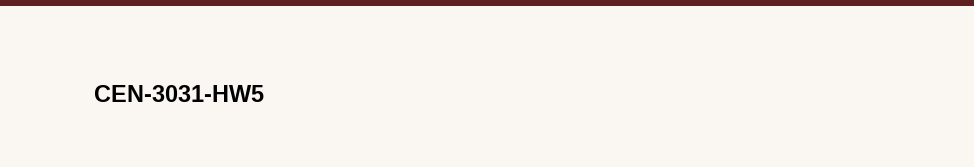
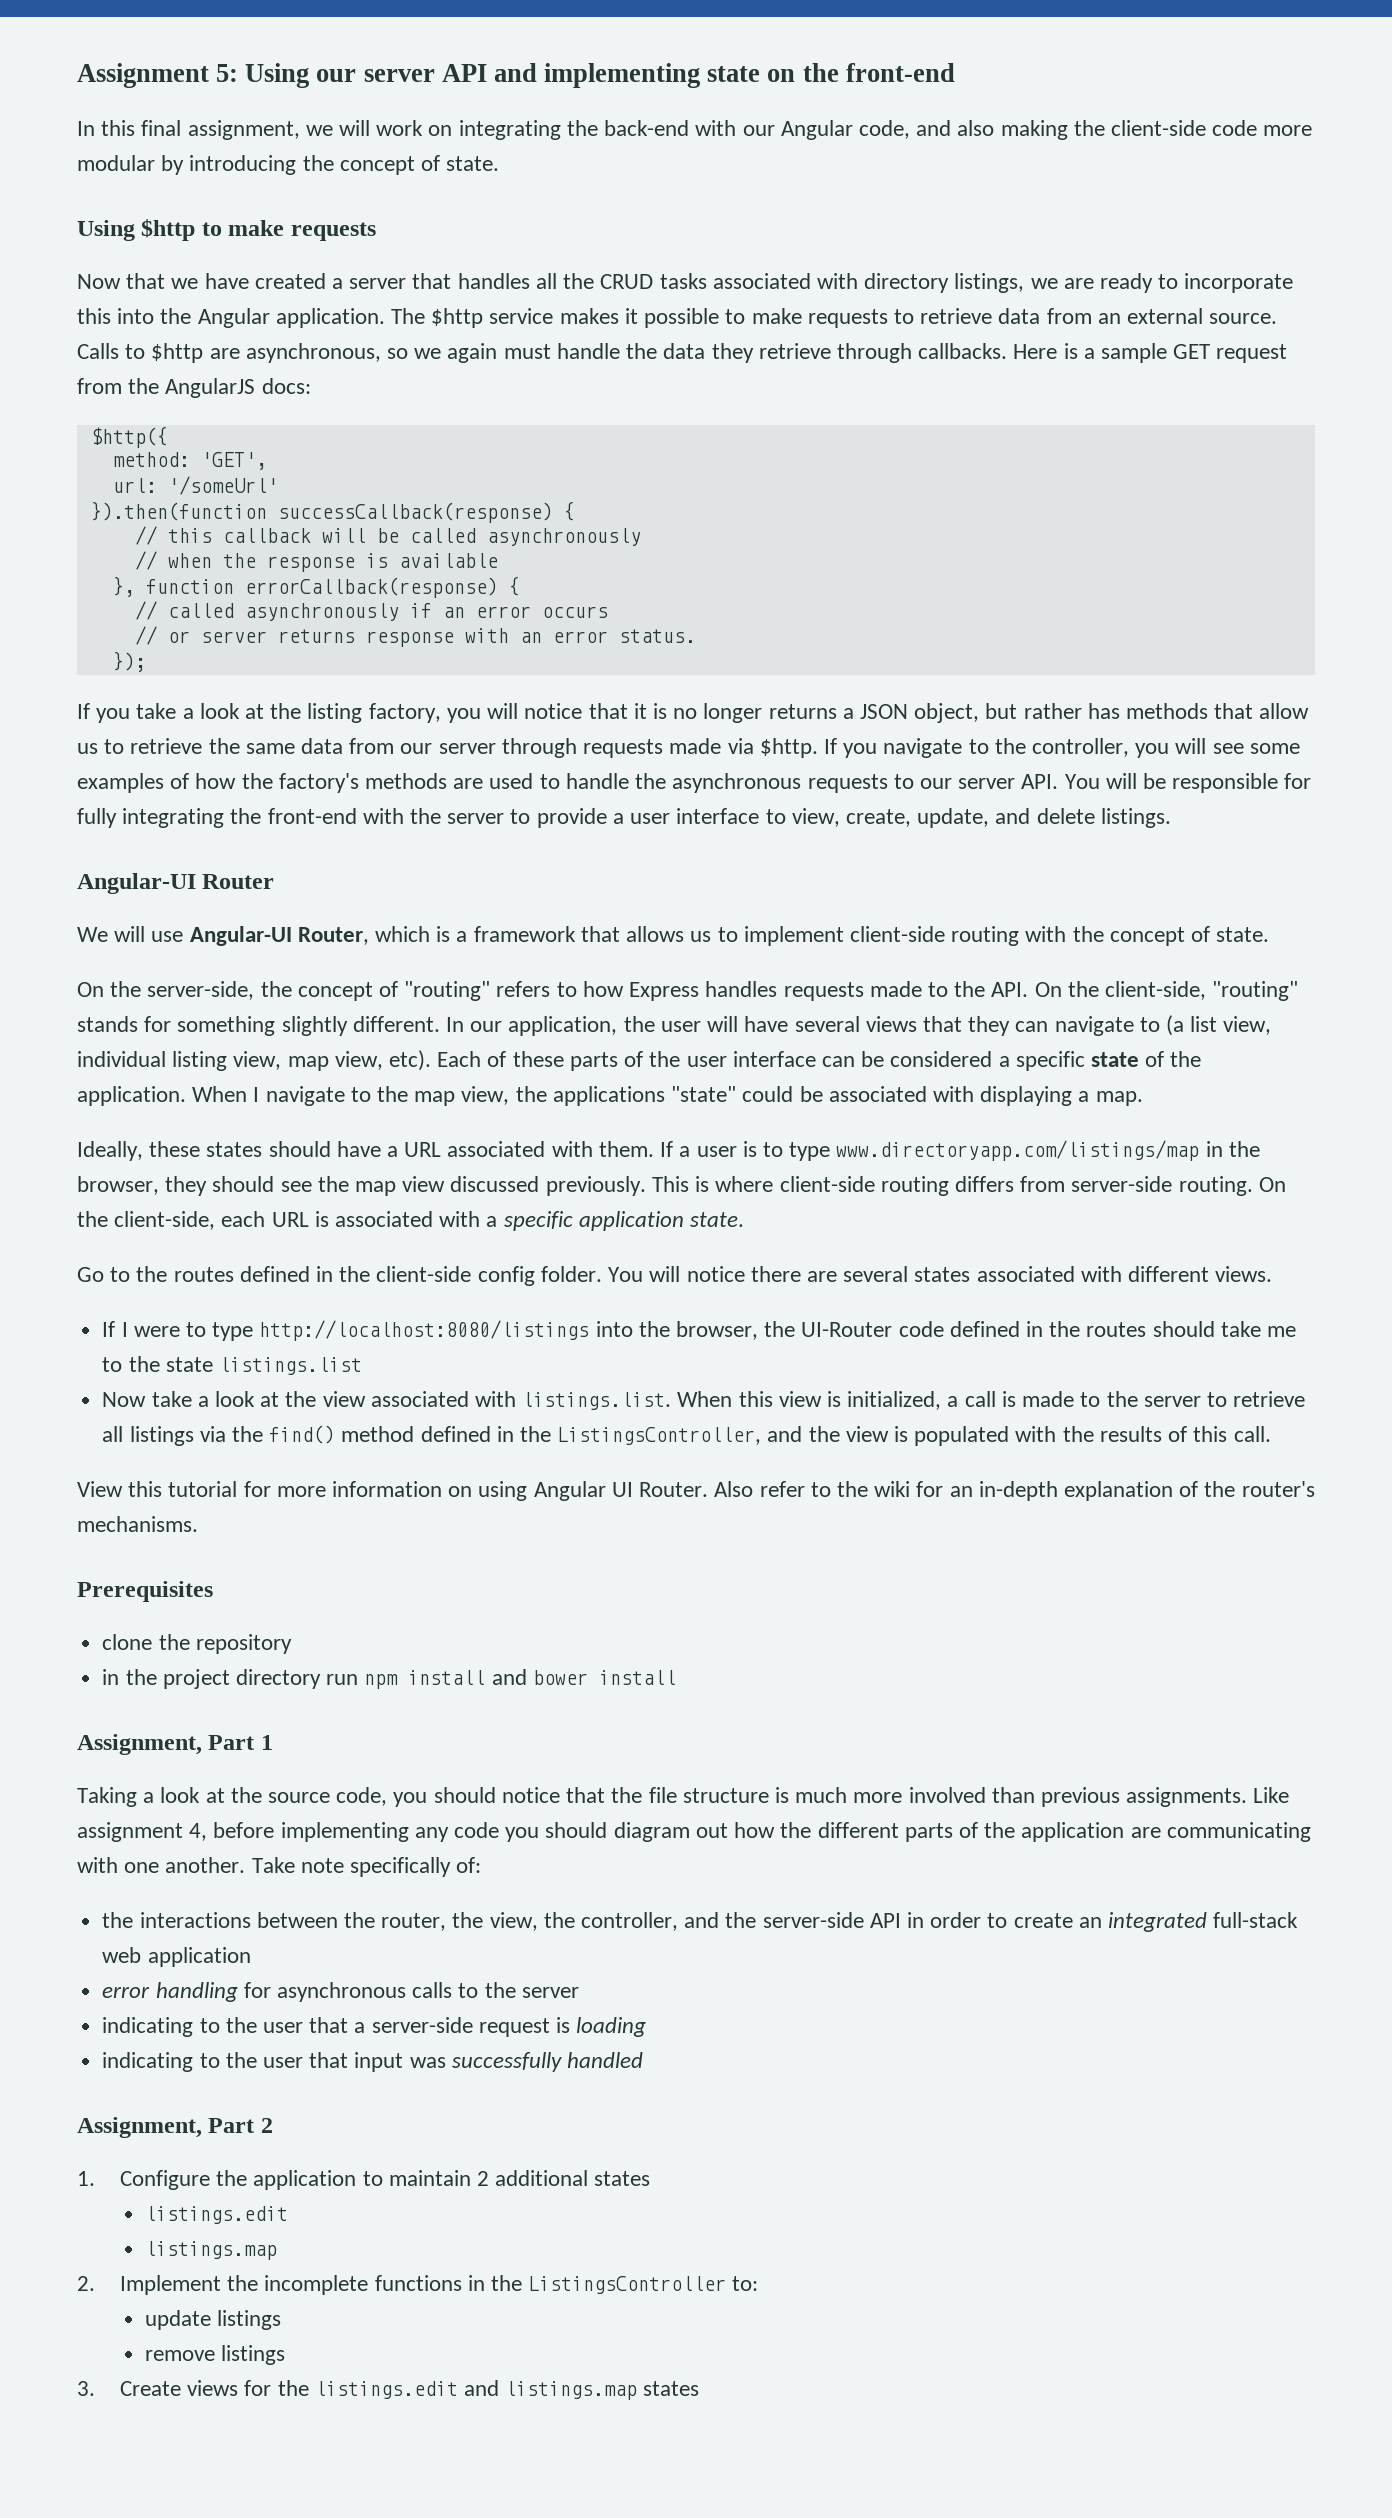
- CEN-3031-HW5
+ Assignment 5: Using our server API and implementing state on the front-end
+ In this final assignment, we will work on integrating the back-end with our Angular code, and also making the client-side code more modular by introducing the concept of state.
+ Using $http to make requests
+ Now that we have created a server that handles all the CRUD tasks associated with directory listings, we are ready to incorporate this into the Angular application. The $http service makes it possible to make requests to retrieve data from an external source. Calls to $http are asynchronous, so we again must handle the data they retrieve through callbacks. Here is a sample GET request from the AngularJS docs:
+ $http({
+ method: 'GET',
+ url: '/someUrl'
+ }).then(function successCallback(response) {
+ // this callback will be called asynchronously
+ // when the response is available
+ }, function errorCallback(response) {
+ // called asynchronously if an error occurs
+ // or server returns response with an error status.
+ });
+ If you take a look at the listing factory, you will notice that it is no longer returns a JSON object, but rather has methods that allow us to retrieve the same data from our server through requests made via $http. If you navigate to the controller, you will see some examples of how the factory's methods are used to handle the asynchronous requests to our server API. You will be responsible for fully integrating the front-end with the server to provide a user interface to view, create, update, and delete listings.
+ Angular-UI Router
+ We will use Angular-UI Router, which is a framework that allows us to implement client-side routing with the concept of state.
+ On the server-side, the concept of "routing" refers to how Express handles requests made to the API. On the client-side, "routing" stands for something slightly different. In our application, the user will have several views that they can navigate to (a list view, individual listing view, map view, etc). Each of these parts of the user interface can be considered a specific state of the application. When I navigate to the map view, the applications "state" could be associated with displaying a map.
+ Ideally, these states should have a URL associated with them. If a user is to type www.directoryapp.com/listings/map in the browser, they should see the map view discussed previously. This is where client-side routing differs from server-side routing. On the client-side, each URL is associated with a specific application state.
+ Go to the routes defined in the client-side config folder. You will notice there are several states associated with different views.
+ If I were to type http://localhost:8080/listings into the browser, the UI-Router code defined in the routes should take me to the state listings.list
+ Now take a look at the view associated with listings.list. When this view is initialized, a call is made to the server to retrieve all listings via the find() method defined in the ListingsController, and the view is populated with the results of this call.
+ View this tutorial for more information on using Angular UI Router. Also refer to the wiki for an in-depth explanation of the router's mechanisms.
+ Prerequisites
+ clone the repository
+ in the project directory run npm install and bower install
+ Assignment, Part 1
+ Taking a look at the source code, you should notice that the file structure is much more involved than previous assignments. Like assignment 4, before implementing any code you should diagram out how the different parts of the application are communicating with one another. Take note specifically of:
+ the interactions between the router, the view, the controller, and the server-side API in order to create an integrated full-stack web application
+ error handling for asynchronous calls to the server
+ indicating to the user that a server-side request is loading
+ indicating to the user that input was successfully handled
+ Assignment, Part 2
+ 1. Configure the application to maintain 2 additional states
+ listings.edit
+ listings.map
+ 2. Implement the incomplete functions in the ListingsController to:
+ update listings
+ remove listings
+ 3. Create views for the listings.edit and listings.map states

